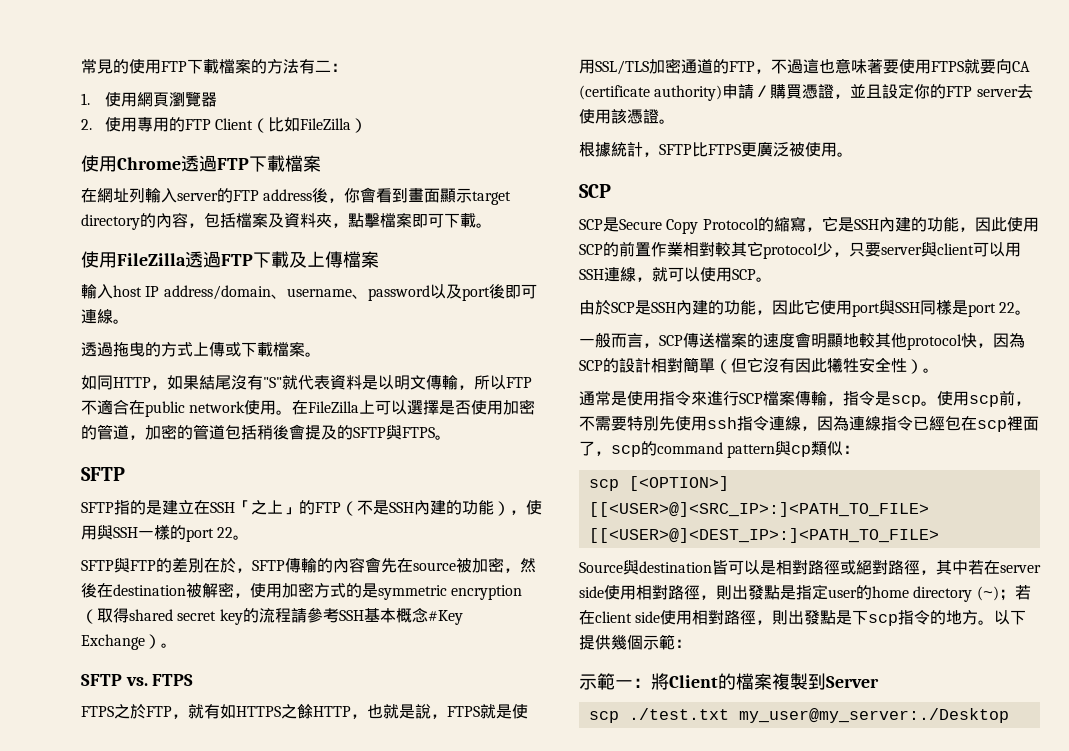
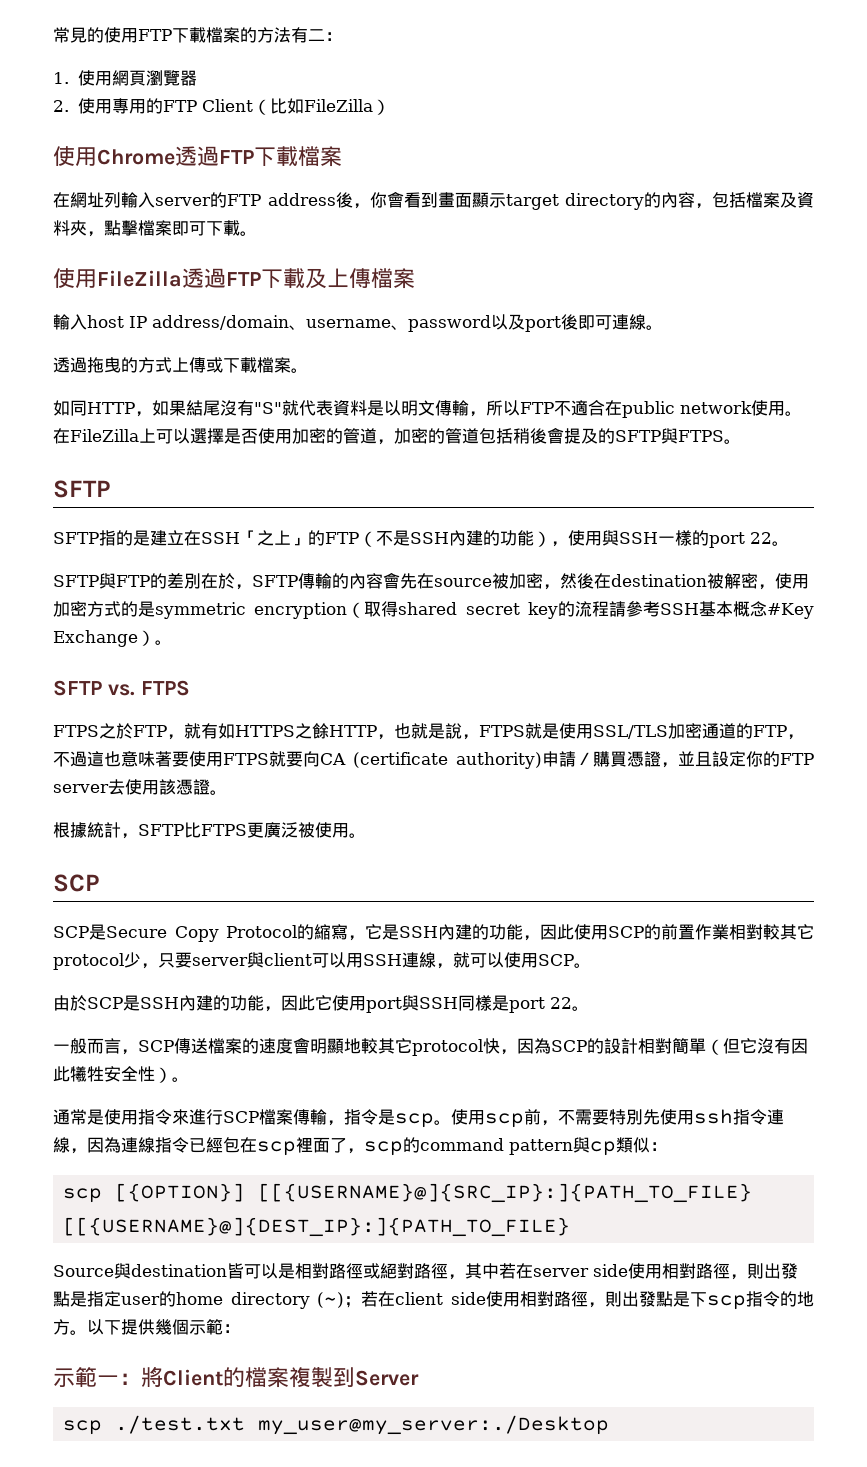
- 一般而言，SCP傳送檔案的速度會明顯地較其他protocol快，因為SCP的設計相對簡單（但它沒有因此犧牲安全性）。
+ 一般而言，SCP傳送檔案的速度會明顯地較其它protocol快，因為SCP的設計相對簡單（但它沒有因此犧牲安全性）。
- scp [<OPTION>] [[<USER>@]<SRC_IP>:]<PATH_TO_FILE> [[<USER>@]<DEST_IP>:]<PATH_TO_FILE>
+ scp [{OPTION}] [[{USERNAME}@]{SRC_IP}:]{PATH_TO_FILE} [[{USERNAME}@]{DEST_IP}:]{PATH_TO_FILE}

